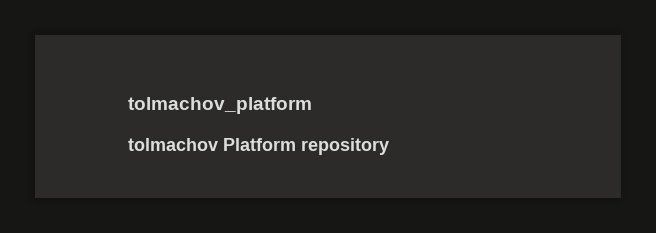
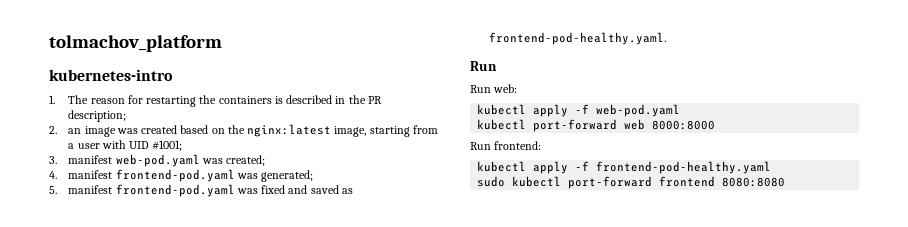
- tolmachov Platform repository
+ kubernetes-intro
+ 1. The reason for restarting the containers is described in the PR description;
+ 2. an image was created based on the nginx:latest image, starting from a user with UID #1001;
+ 3. manifest web-pod.yaml was created;
+ 4. manifest frontend-pod.yaml was generated;
+ 5. manifest frontend-pod.yaml was fixed and saved as frontend-pod-healthy.yaml.
+ Run
+ Run web:
+ kubectl apply -f web-pod.yaml
+ kubectl port-forward web 8000:8000
+ Run frontend:
+ kubectl apply -f frontend-pod-healthy.yaml
+ sudo kubectl port-forward frontend 8080:8080

